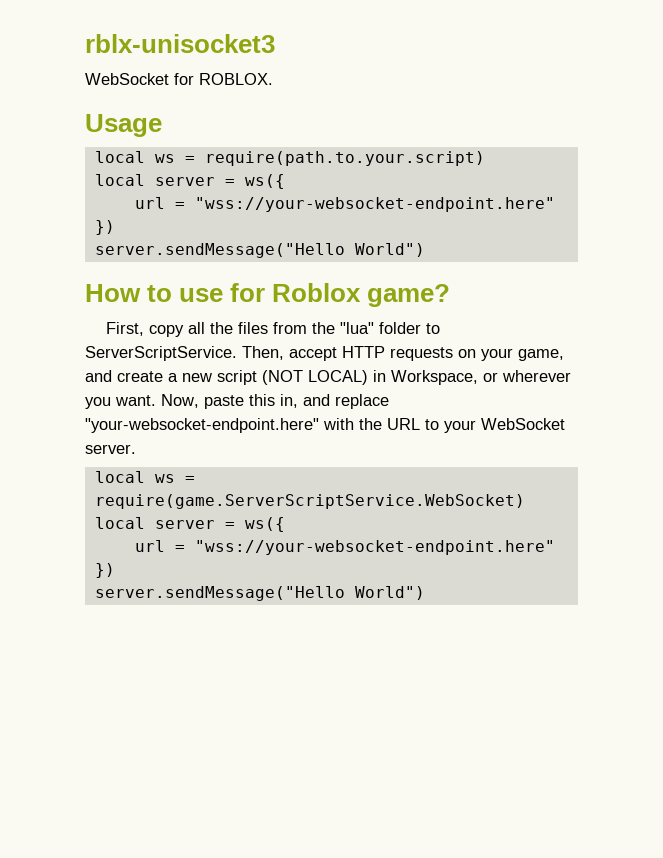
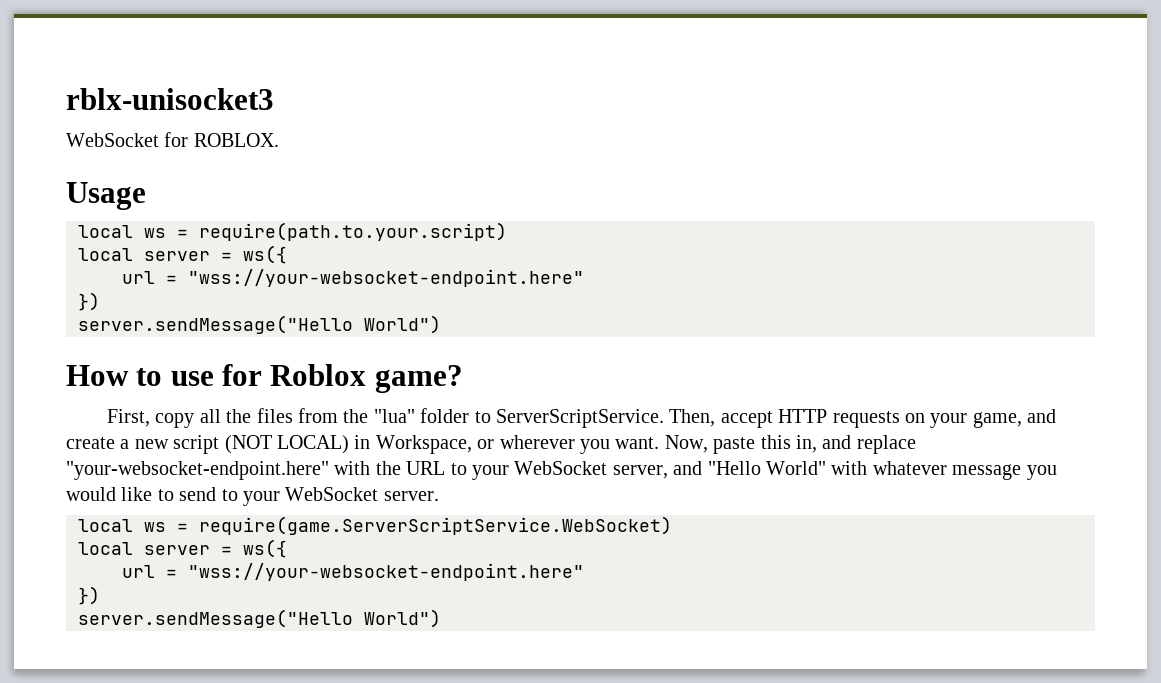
- Now, paste this in, and replace "your-websocket-endpoint.here" with the URL to your WebSocket server.
+ Now, paste this in, and replace "your-websocket-endpoint.here" with the URL to your WebSocket server, and "Hello World" with whatever message you would like to send to your WebSocket server.

